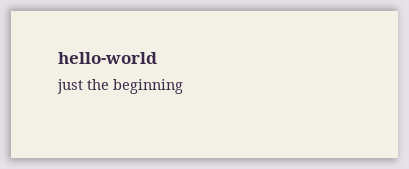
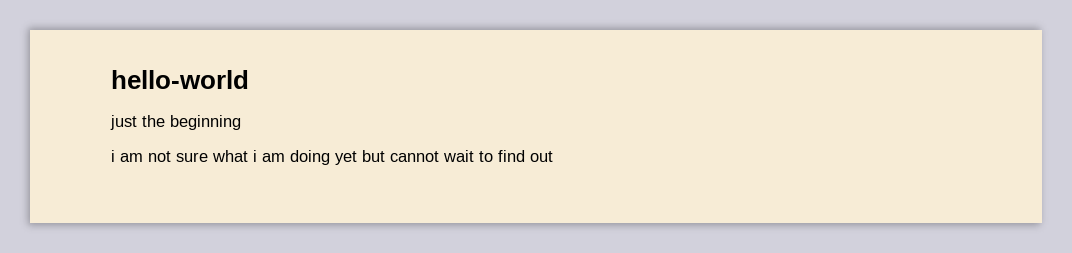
+ i am not sure what i am doing yet but cannot wait to find out

